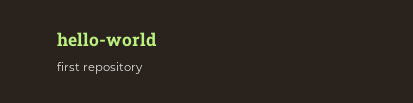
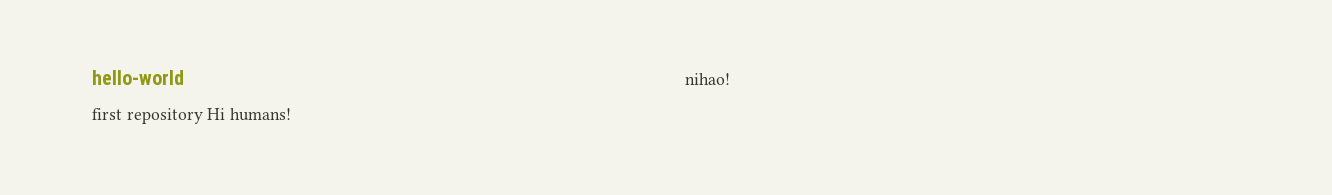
- first repository
+ first repository Hi humans!
+ nihao!

